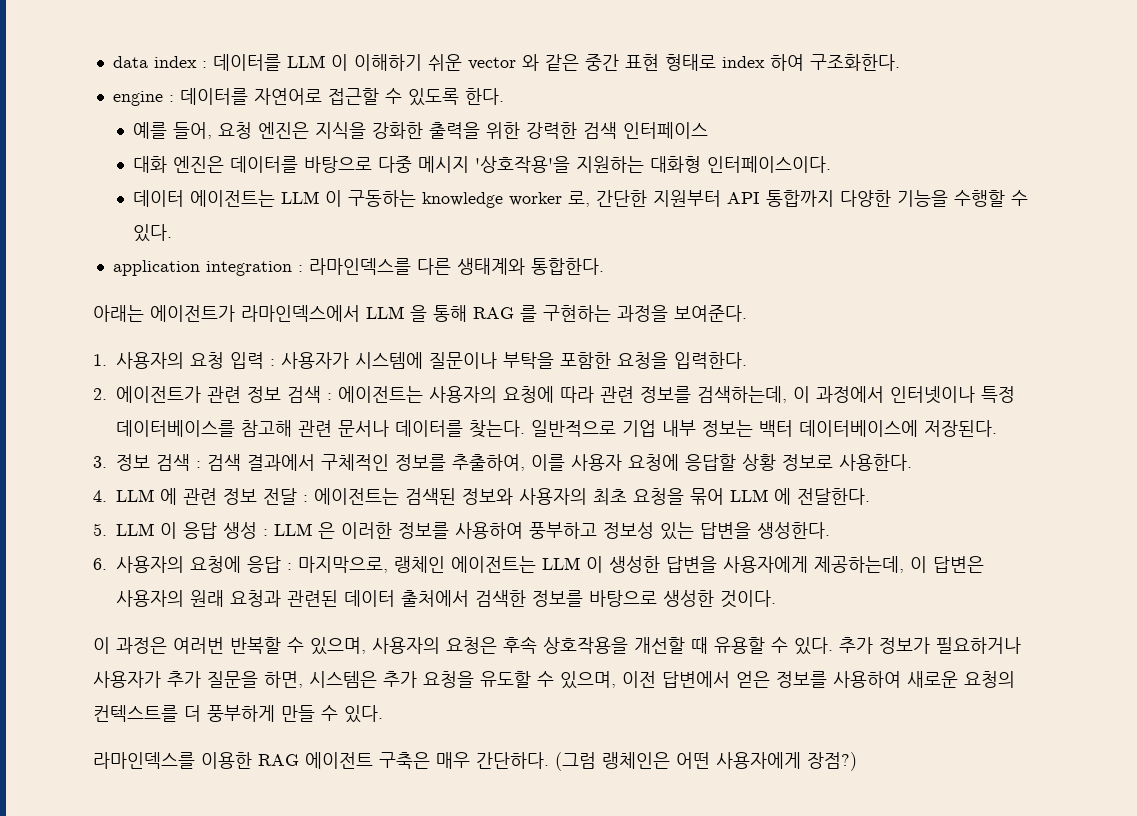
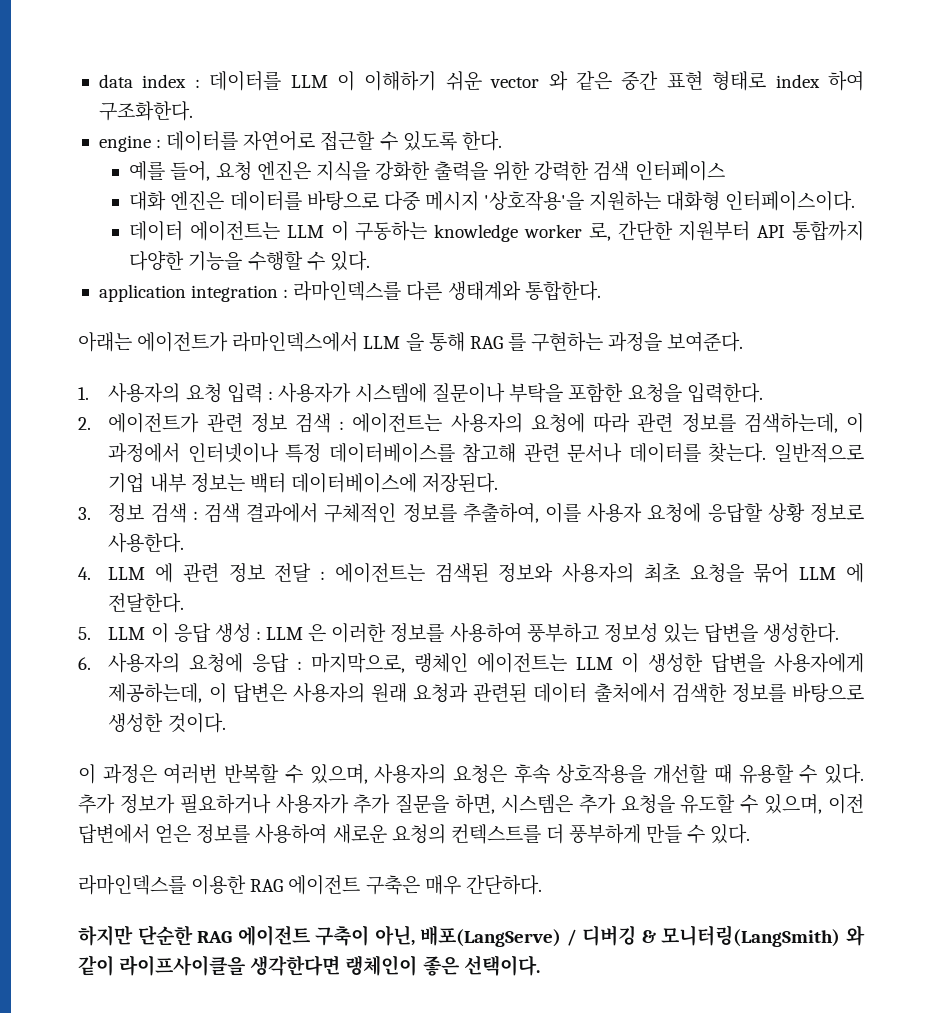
- 라마인덱스를 이용한 RAG 에이전트 구축은 매우 간단하다. (그럼 랭체인은 어떤 사용자에게 장점?)
+ 라마인덱스를 이용한 RAG 에이전트 구축은 매우 간단하다.
+ 하지만 단순한 RAG 에이전트 구축이 아닌, 배포(LangServe) / 디버깅 & 모니터링(LangSmith) 와 같이 라이프사이클을 생각한다면 랭체인이 좋은 선택이다.

